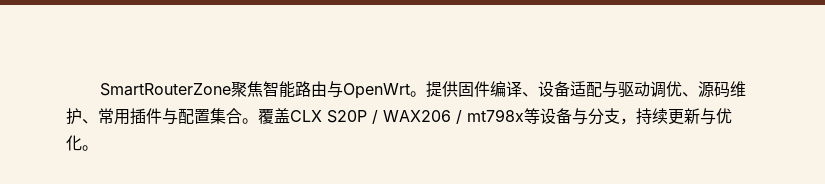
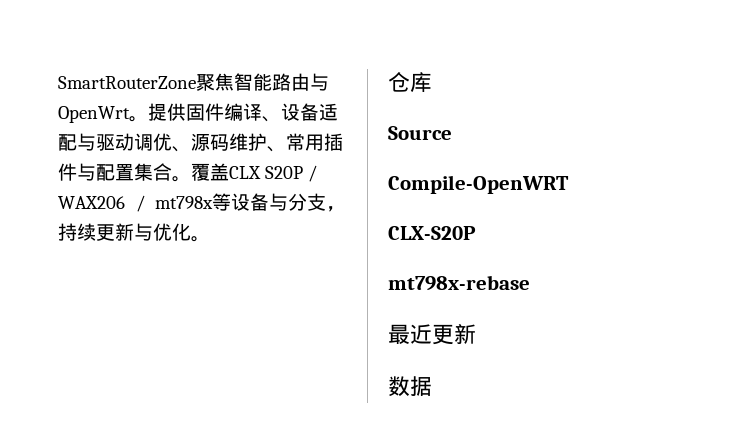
+ 仓库
+ Source
+ Compile-OpenWRT
+ CLX-S20P
+ mt798x-rebase
+ 最近更新
+ 数据

